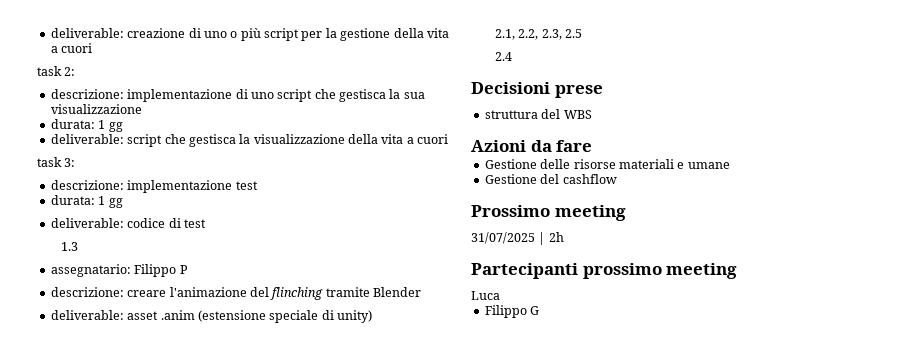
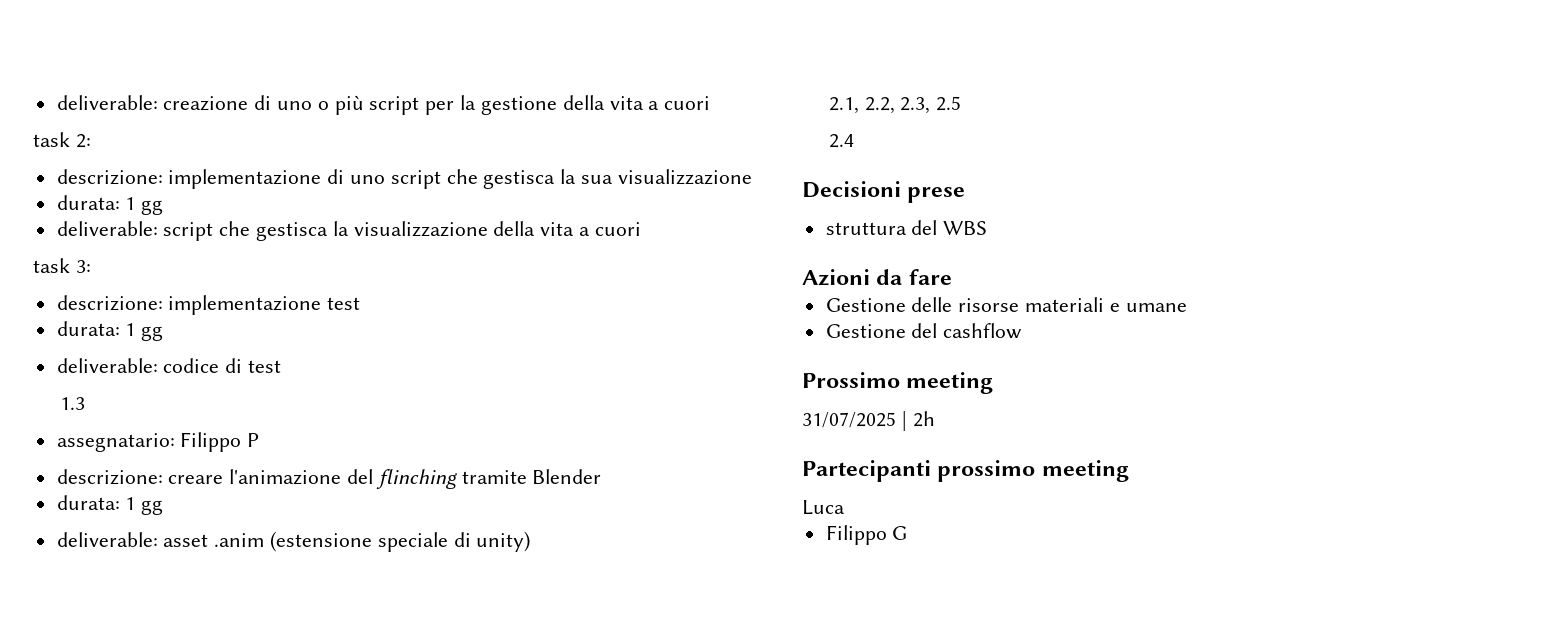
  descrizione: creare l'animazione del flinching tramite Blender
+ durata: 1 gg

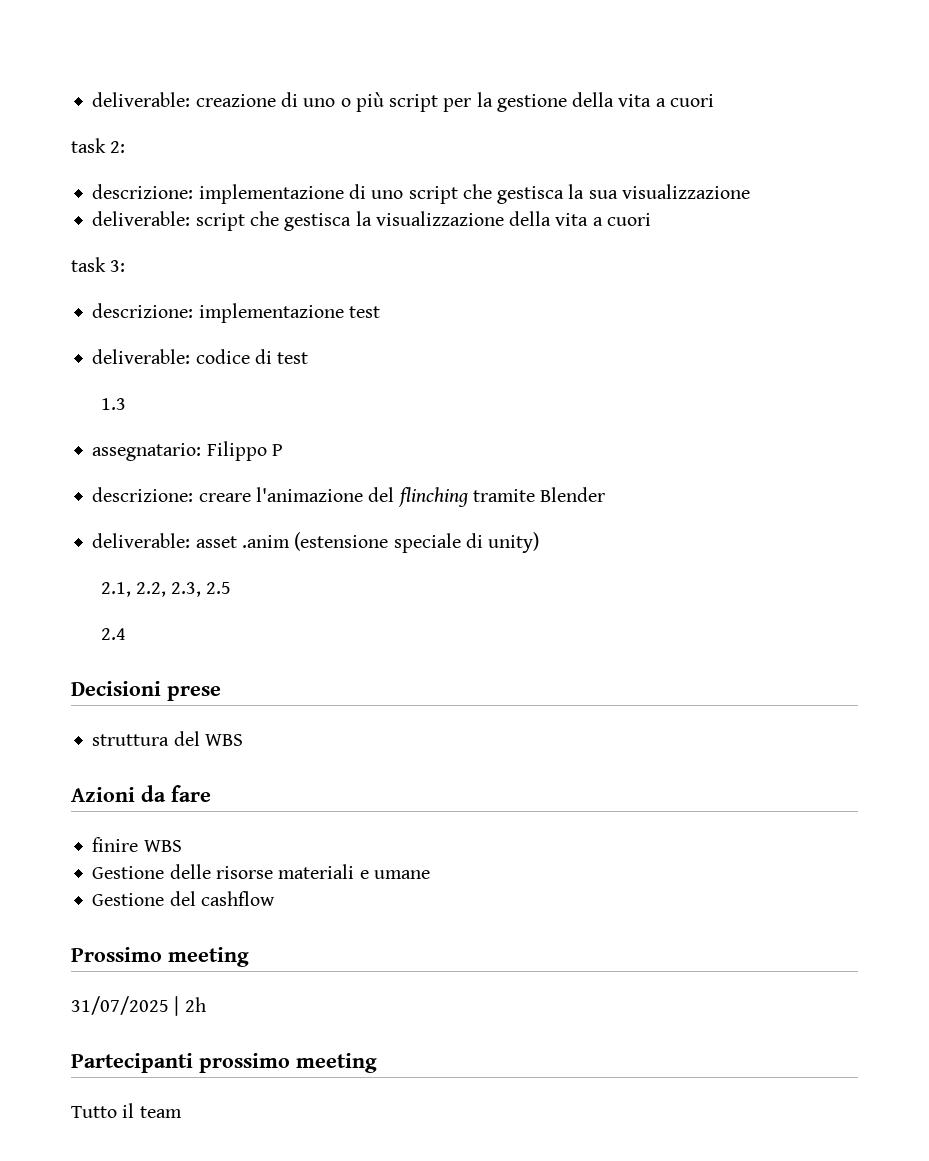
  descrizione: implementazione di uno script che gestisca la sua visualizzazione
- durata: 1 gg
  descrizione: implementazione test
- durata: 1 gg
  descrizione: creare l'animazione del flinching tramite Blender
- durata: 1 gg
+ finire WBS
- Luca
- Filippo G
+ Tutto il team

